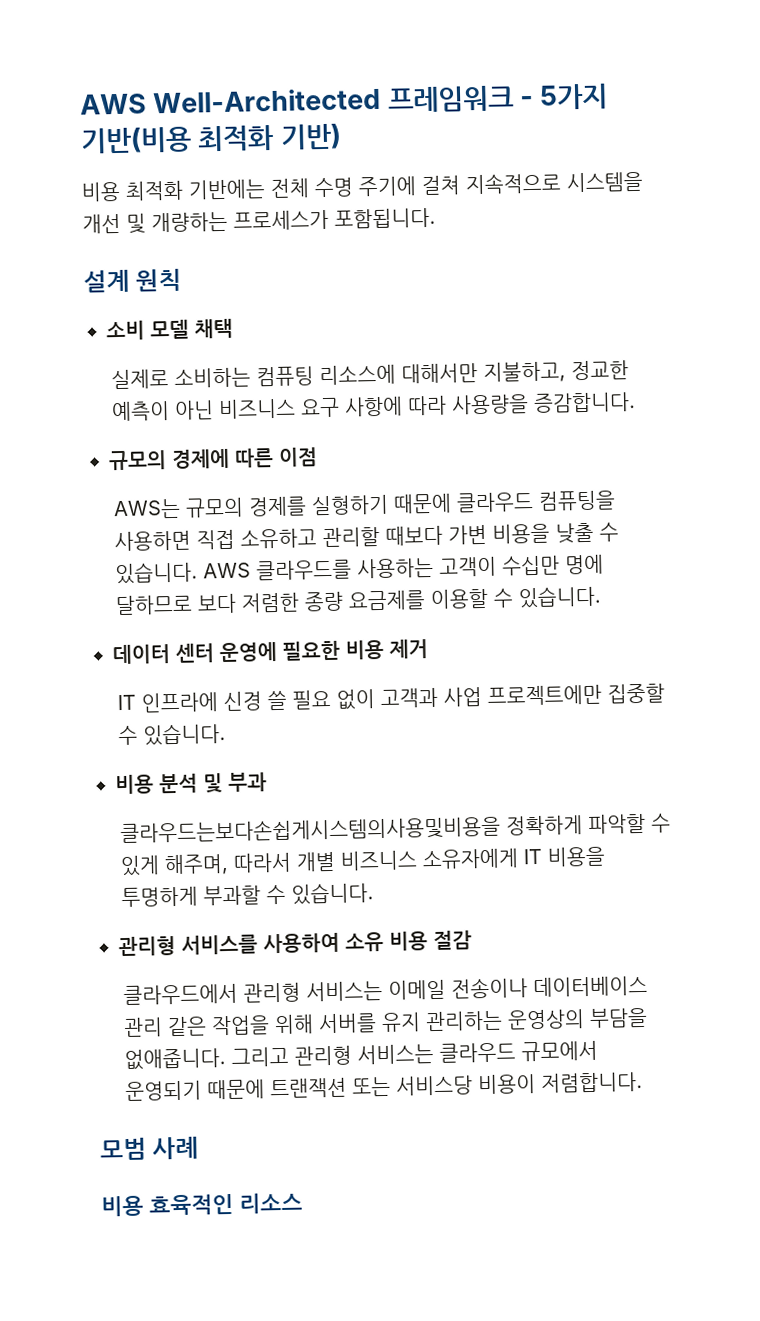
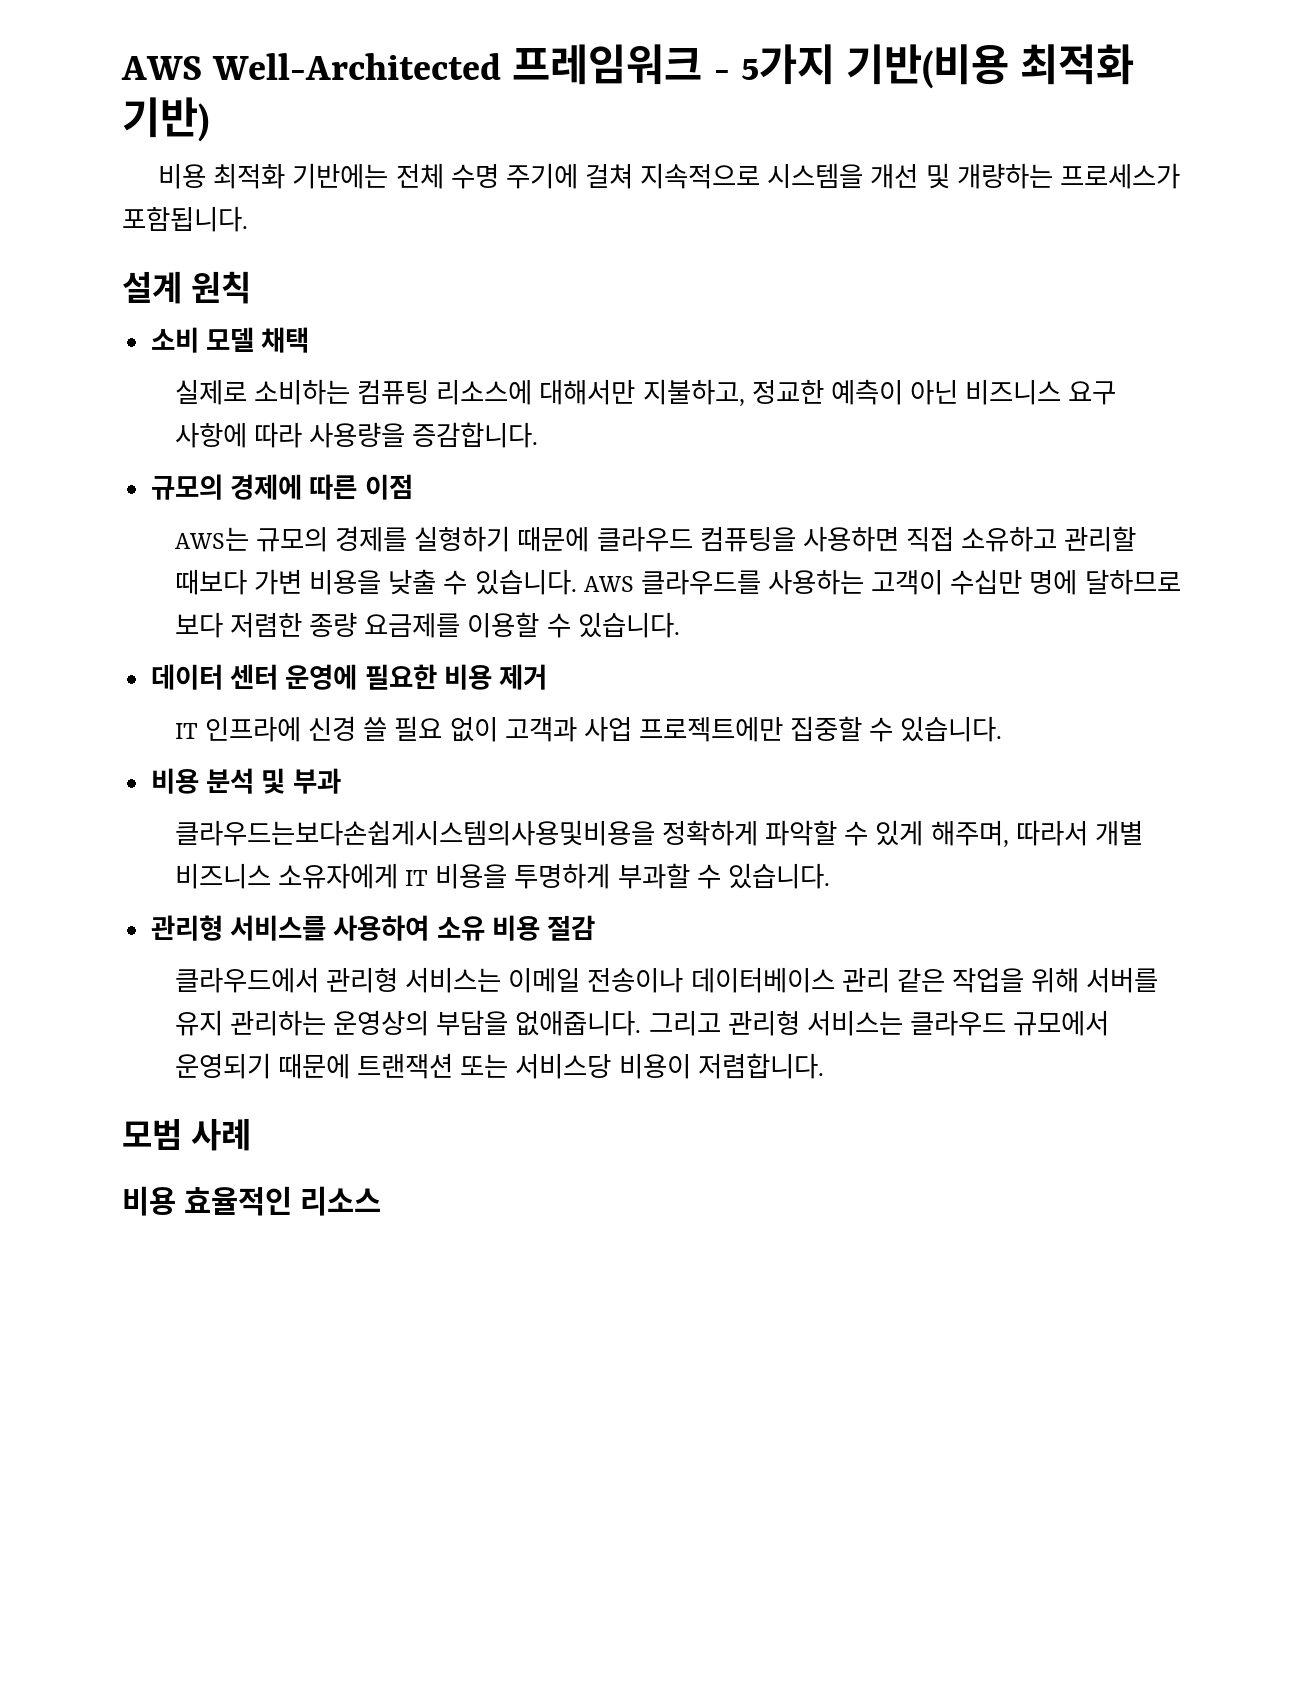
- 비용 효육적인 리소스
+ 비용 효율적인 리소스

